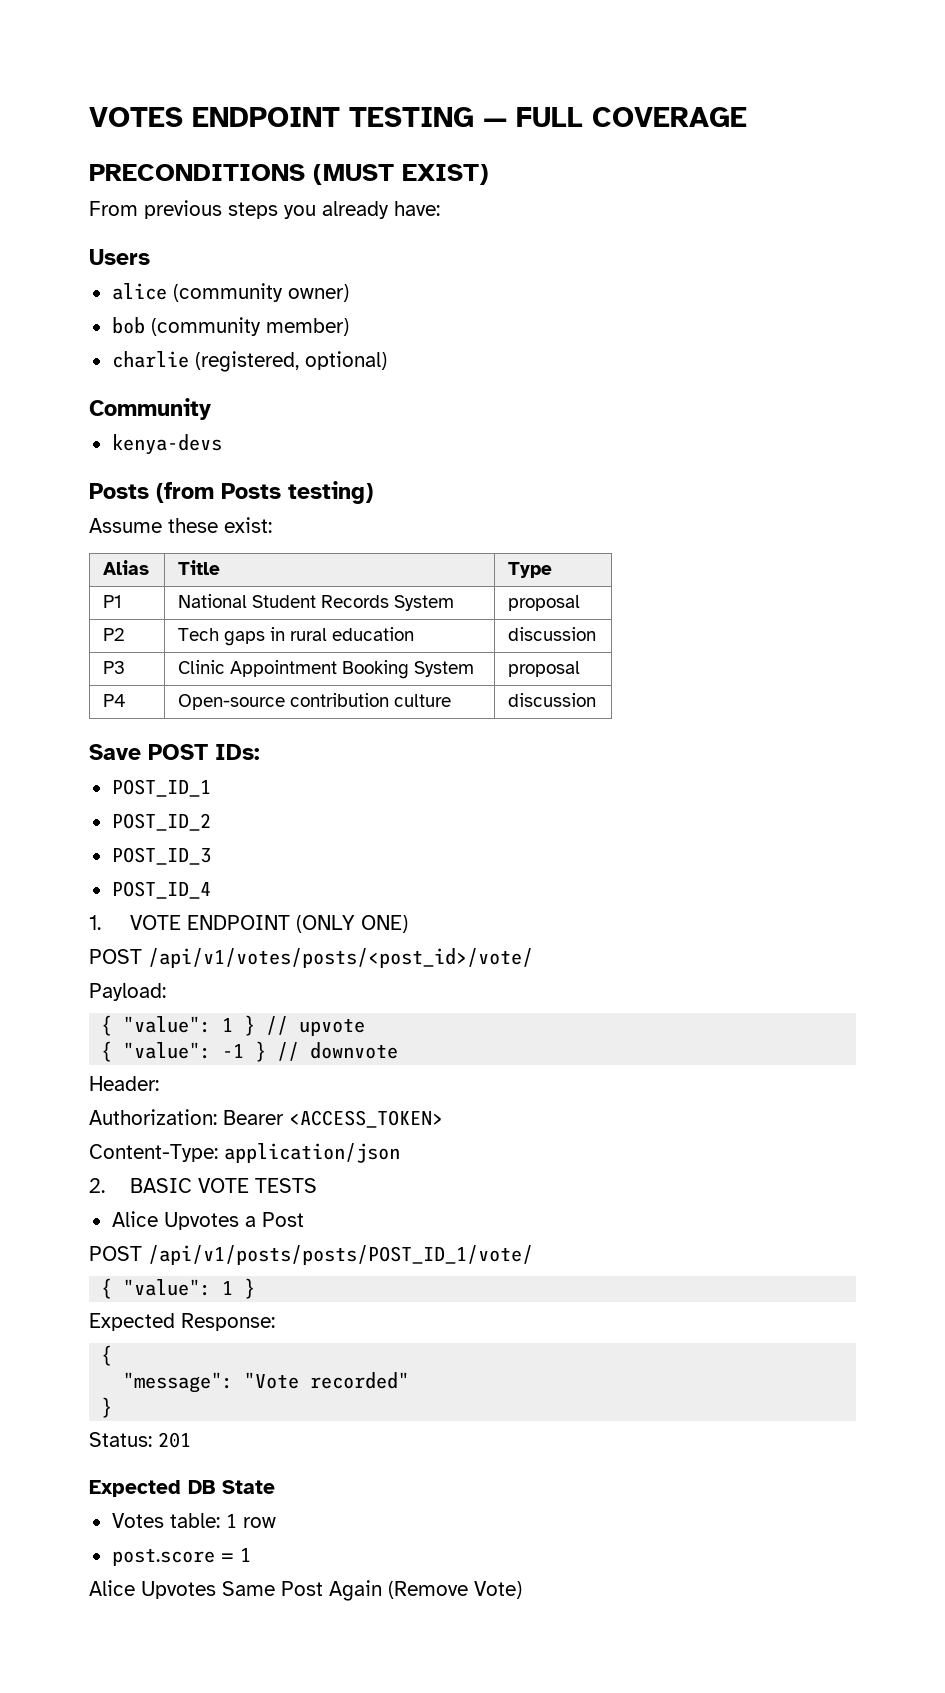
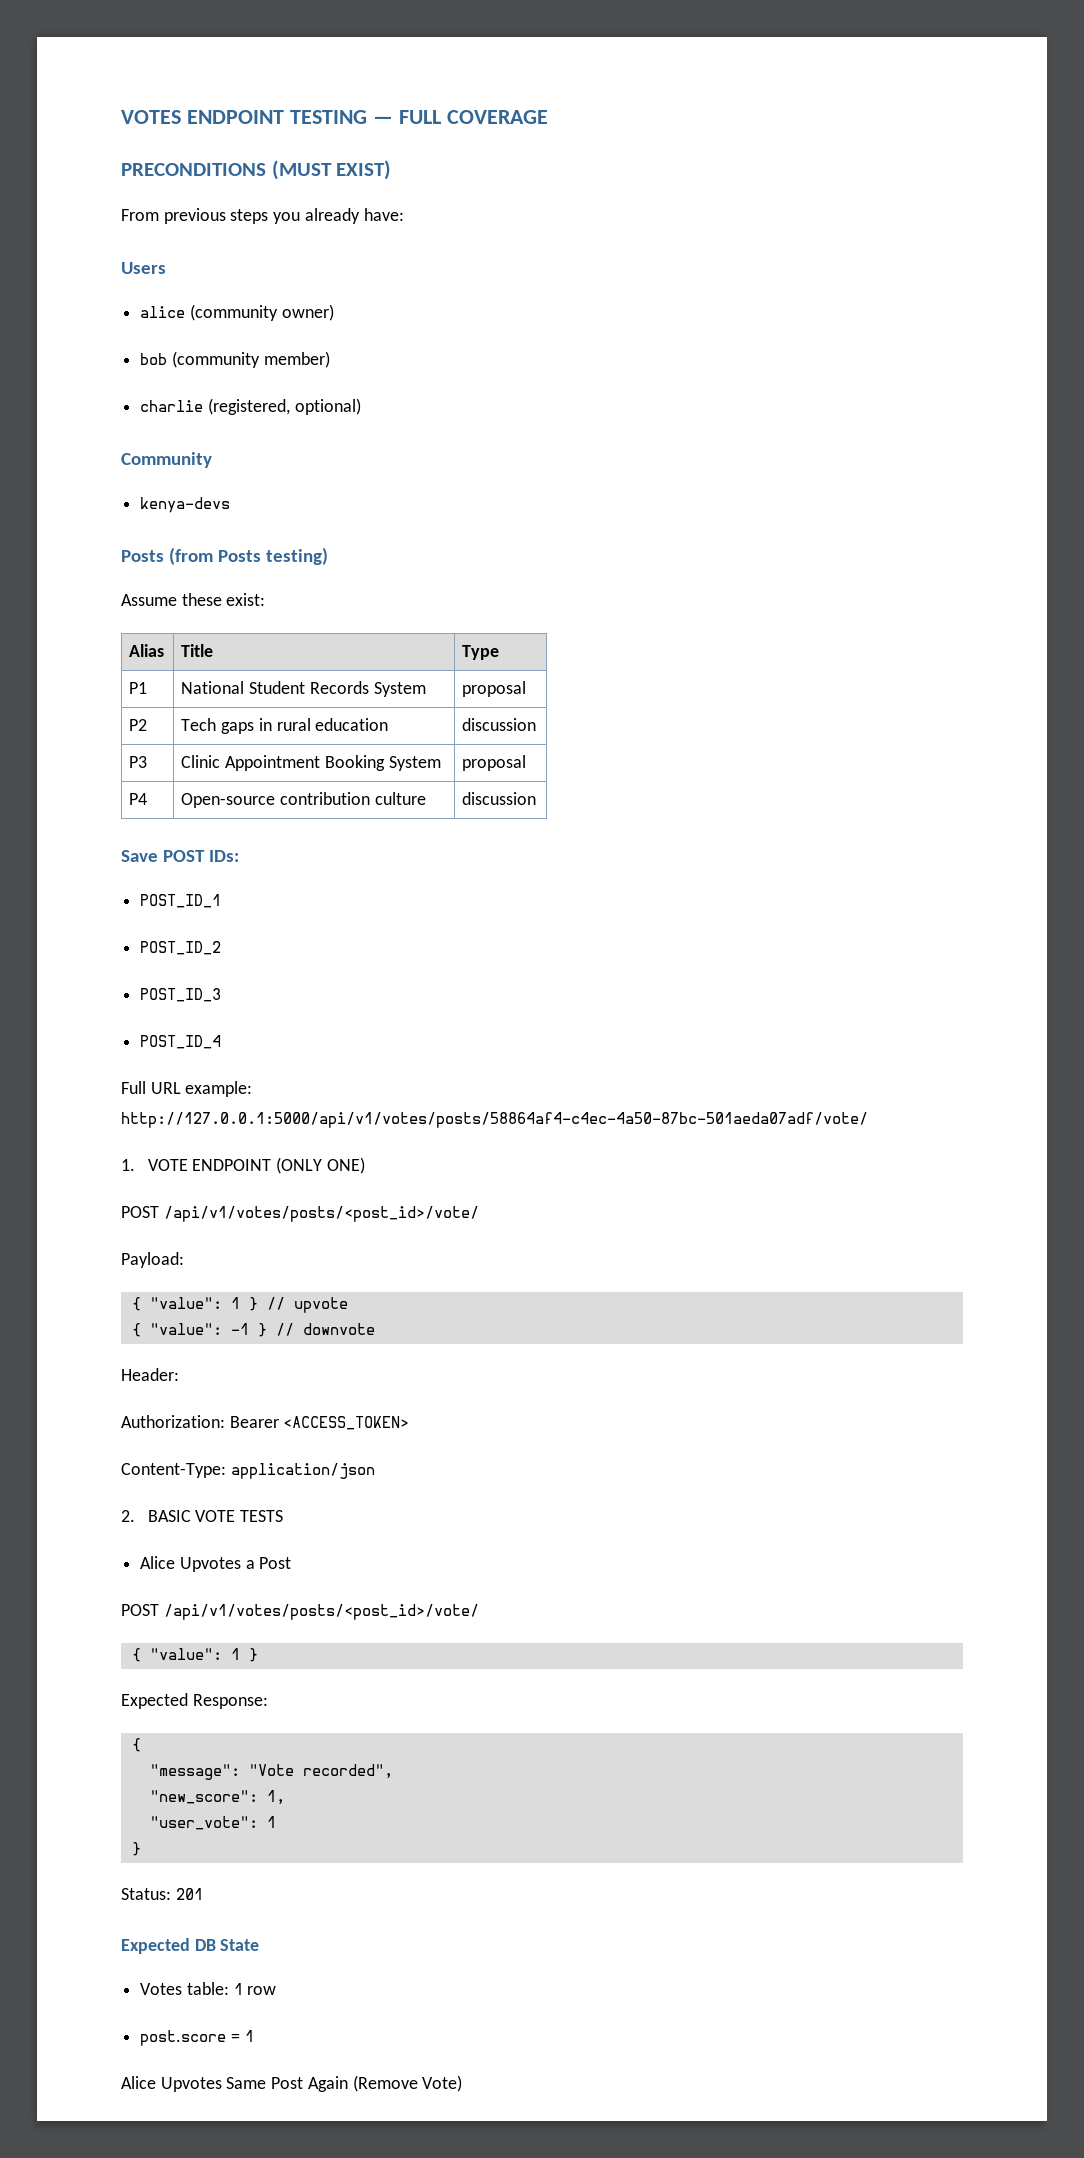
+ Full URL example: http://127.0.0.1:5000/api/v1/votes/posts/58864af4-c4ec-4a50-87bc-501aeda07adf/vote/
  Alice Upvotes a Post
- POST /api/v1/posts/posts/POST_ID_1/vote/
+ POST /api/v1/votes/posts/<post_id>/vote/
- "message": "Vote recorded"
+ "message": "Vote recorded",
+ "new_score": 1,
+ "user_vote": 1

